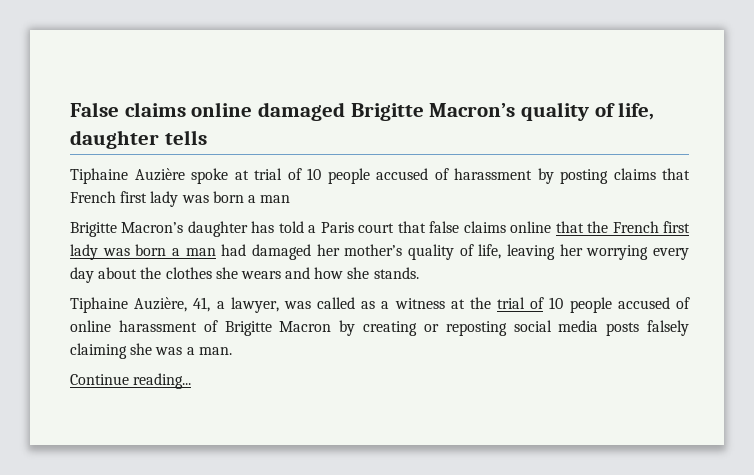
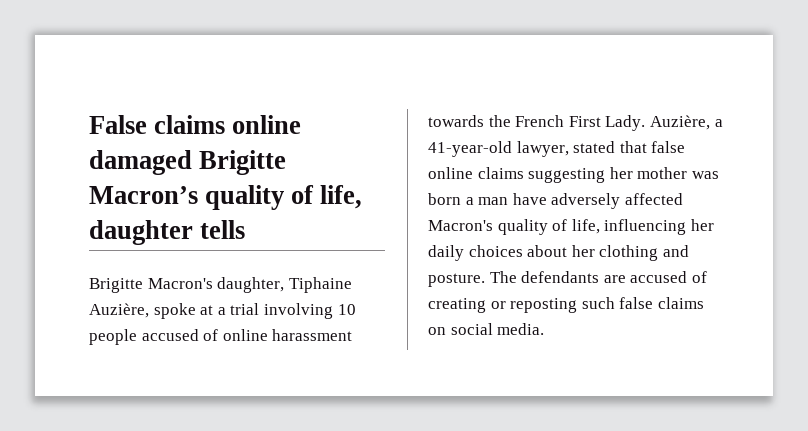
- Tiphaine Auzière spoke at trial of 10 people accused of harassment by posting claims that French first lady was born a man
- Brigitte Macron’s daughter has told a Paris court that false claims online that the French first lady was born a man had damaged her mother’s quality of life, leaving her worrying every day about the clothes she wears and how she stands.
- Tiphaine Auzière, 41, a lawyer, was called as a witness at the trial of 10 people accused of online harassment of Brigitte Macron by creating or reposting social media posts falsely claiming she was a man.
- Continue reading...
+ Brigitte Macron's daughter, Tiphaine Auzière, spoke at a trial involving 10 people accused of online harassment towards the French First Lady. Auzière, a 41-year-old lawyer, stated that false online claims suggesting her mother was born a man have adversely affected Macron's quality of life, influencing her daily choices about her clothing and posture. The defendants are accused of creating or reposting such false claims on social media.

